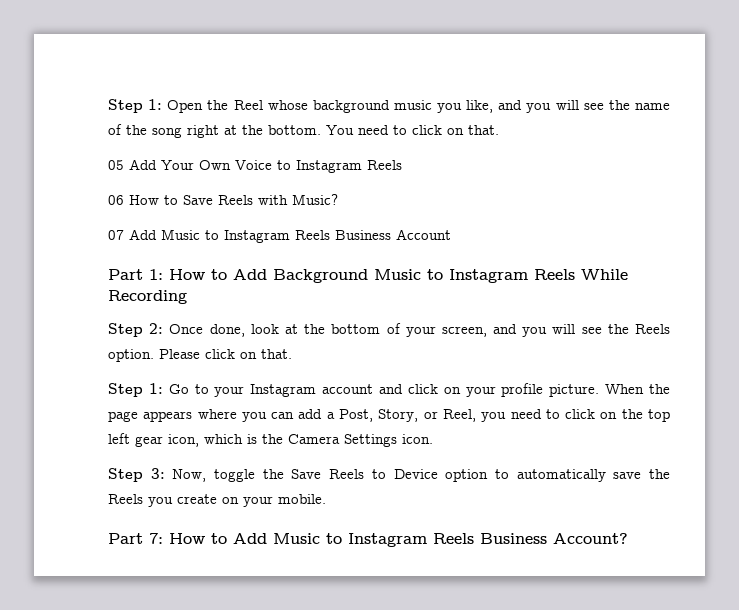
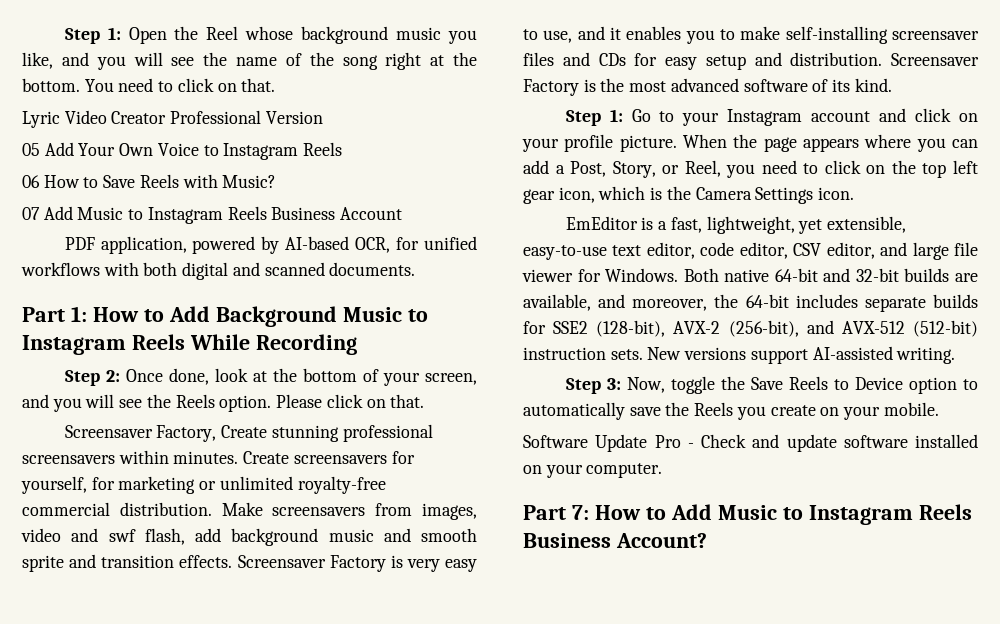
+ Lyric Video Creator Professional Version
+ PDF application, powered by AI-based OCR, for unified workflows with both digital and scanned documents.
+ Screensaver Factory, Create stunning professional screensavers within minutes. Create screensavers for yourself, for marketing or unlimited royalty-free commercial distribution. Make screensavers from images, video and swf flash, add background music and smooth sprite and transition effects. Screensaver Factory is very easy to use, and it enables you to make self-installing screensaver files and CDs for easy setup and distribution. Screensaver Factory is the most advanced software of its kind.
+ EmEditor is a fast, lightweight, yet extensible, easy-to-use text editor, code editor, CSV editor, and large file viewer for Windows. Both native 64-bit and 32-bit builds are available, and moreover, the 64-bit includes separate builds for SSE2 (128-bit), AVX-2 (256-bit), and AVX-512 (512-bit) instruction sets. New versions support AI-assisted writing.
+ Software Update Pro - Check and update software installed on your computer.

